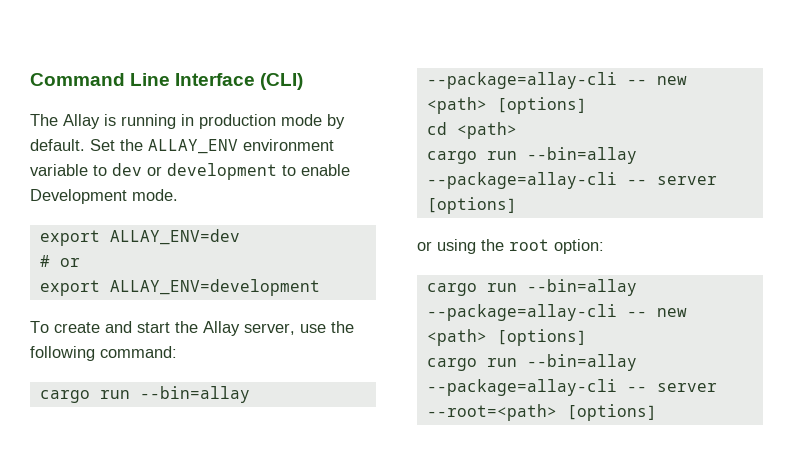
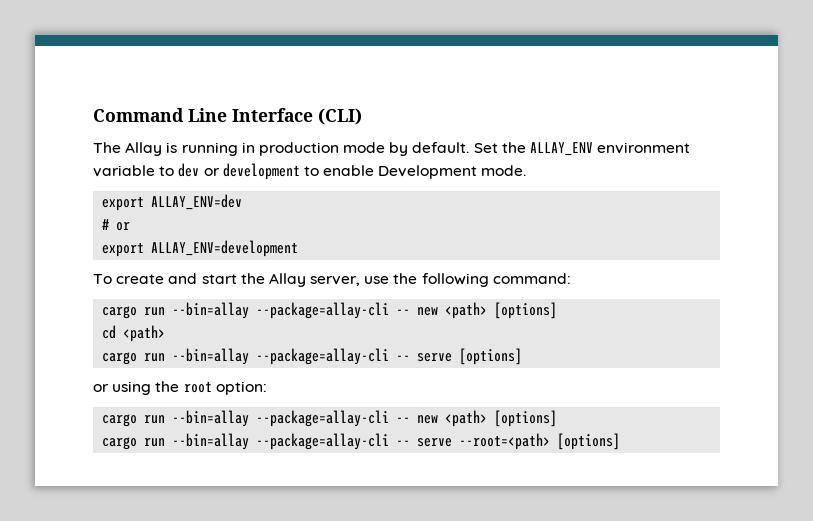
- cargo run --bin=allay --package=allay-cli -- server [options]
+ cargo run --bin=allay --package=allay-cli -- serve [options]
- cargo run --bin=allay --package=allay-cli -- server --root=<path> [options]
+ cargo run --bin=allay --package=allay-cli -- serve --root=<path> [options]

